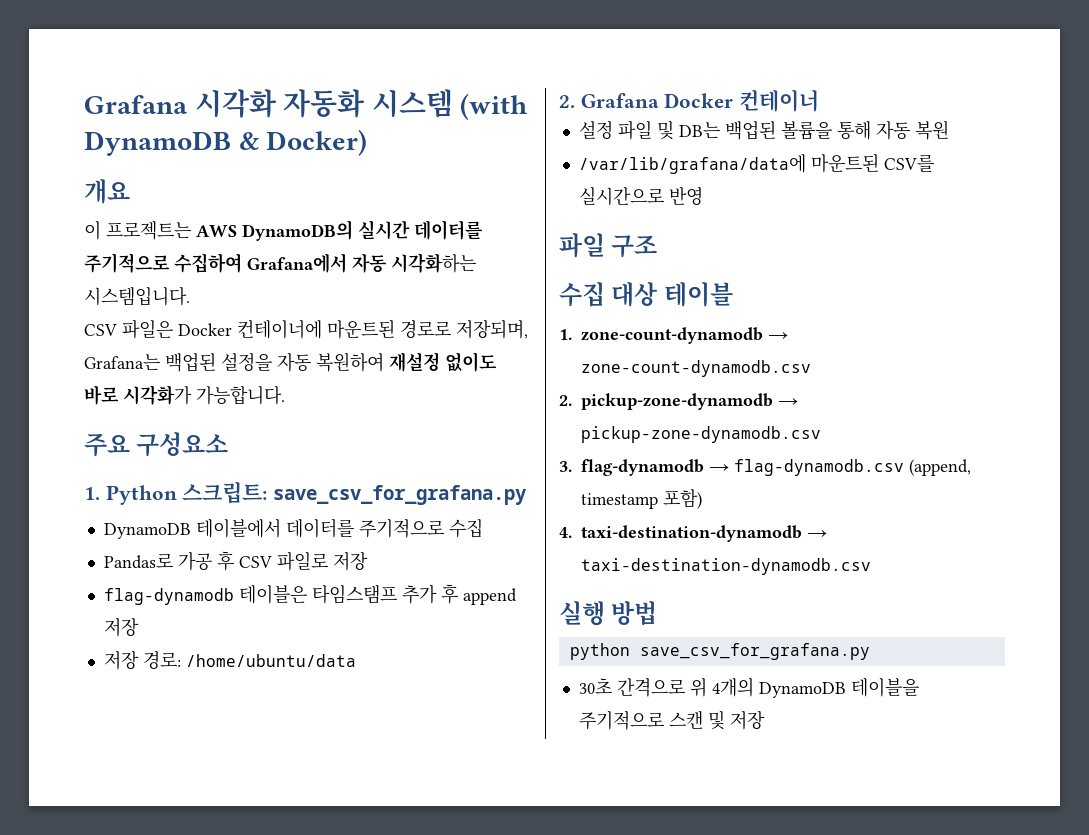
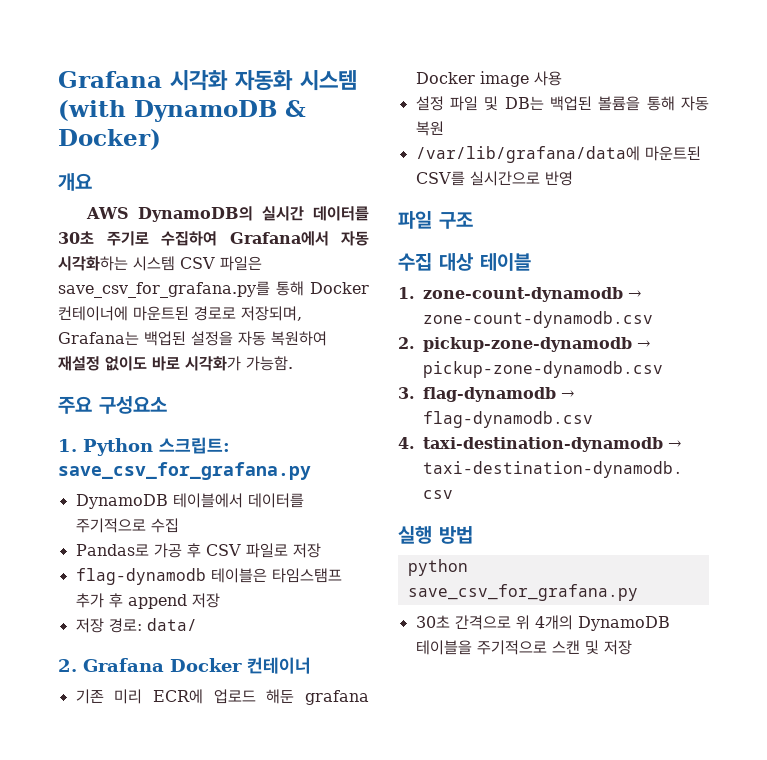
- 이 프로젝트는 AWS DynamoDB의 실시간 데이터를 주기적으로 수집하여 Grafana에서 자동 시각화하는 시스템입니다.
- CSV 파일은 Docker 컨테이너에 마운트된 경로로 저장되며, Grafana는 백업된 설정을 자동 복원하여 재설정 없이도 바로 시각화가 가능합니다.
+ AWS DynamoDB의 실시간 데이터를 30초 주기로 수집하여 Grafana에서 자동 시각화하는 시스템 CSV 파일은 save_csv_for_grafana.py를 통해 Docker 컨테이너에 마운트된 경로로 저장되며, Grafana는 백업된 설정을 자동 복원하여 재설정 없이도 바로 시각화가 가능함.
- 저장 경로: /home/ubuntu/data
+ 저장 경로: data/
+ 기존 미리 ECR에 업로드 해둔 grafana Docker image 사용
- 3. flag-dynamodb → flag-dynamodb.csv (append, timestamp 포함)
+ 3. flag-dynamodb → flag-dynamodb.csv

